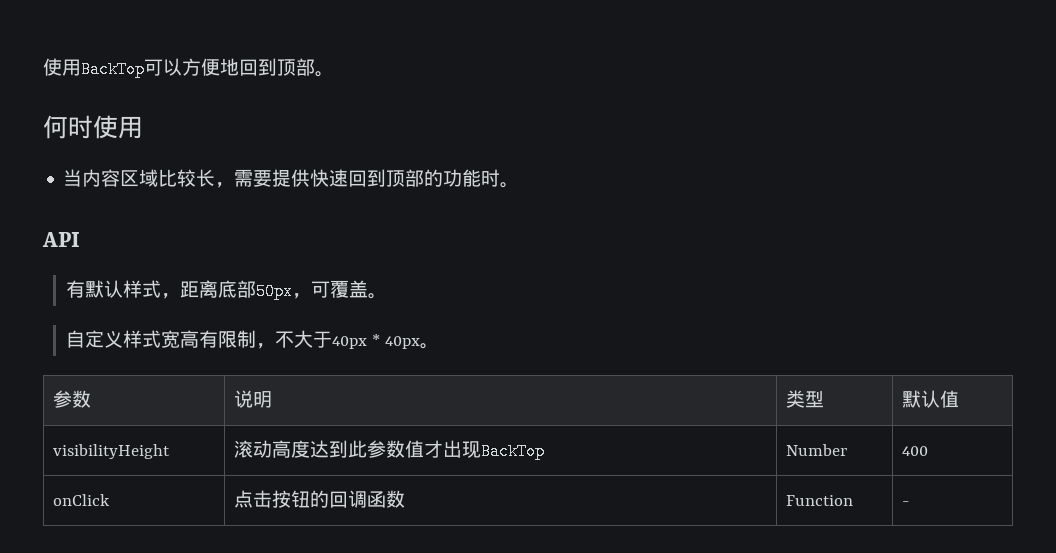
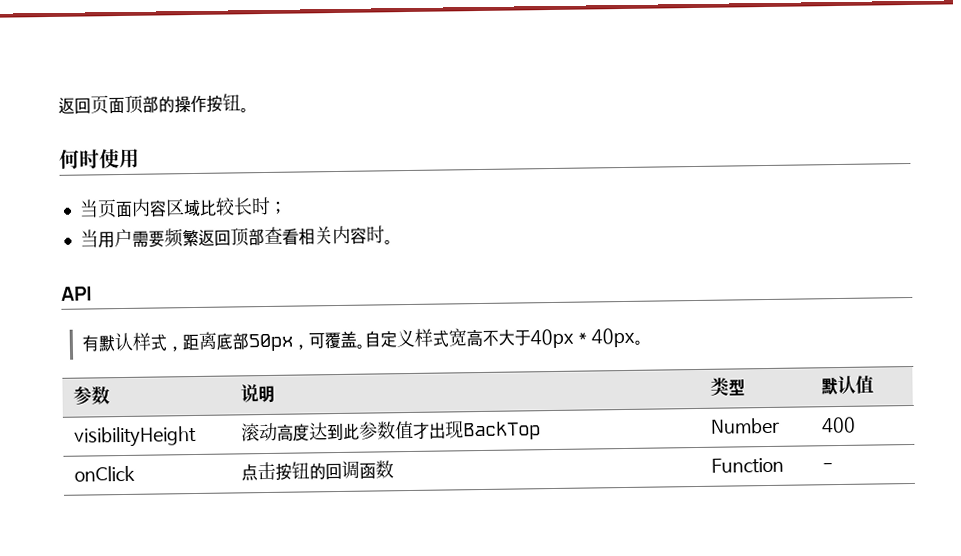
- 使用BackTop可以方便地回到顶部。
+ 返回页面顶部的操作按钮。
- 当内容区域比较长，需要提供快速回到顶部的功能时。
+ 当页面内容区域比较长时；
+ 当用户需要频繁返回顶部查看相关内容时。
- 有默认样式，距离底部50px，可覆盖。
- 自定义样式宽高有限制，不大于40px * 40px。
+ 有默认样式，距离底部50px，可覆盖。自定义样式宽高不大于40px * 40px。

